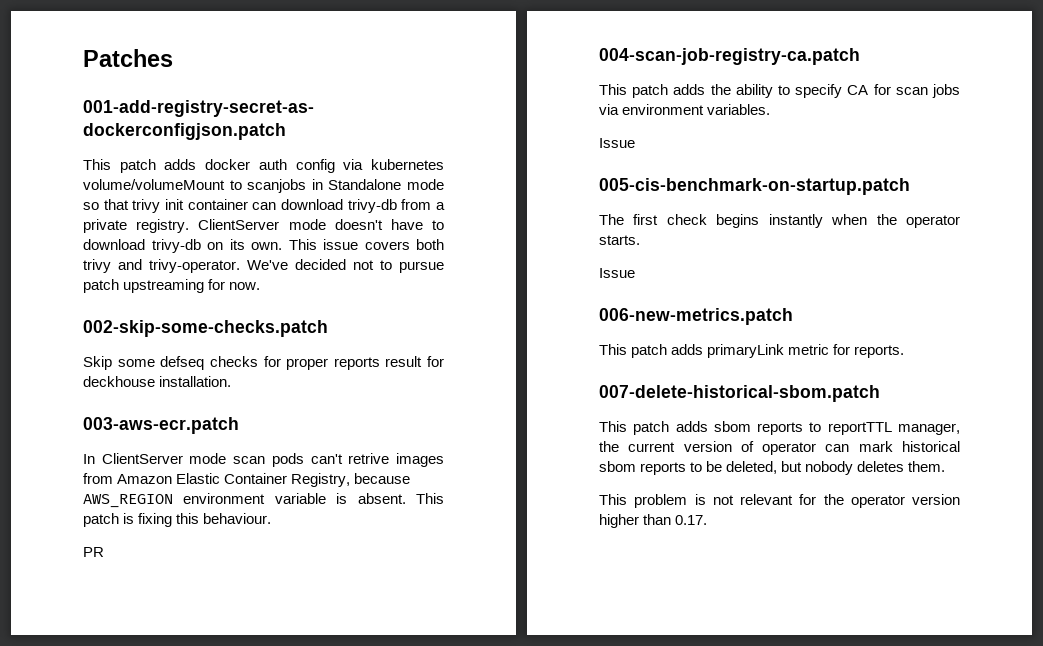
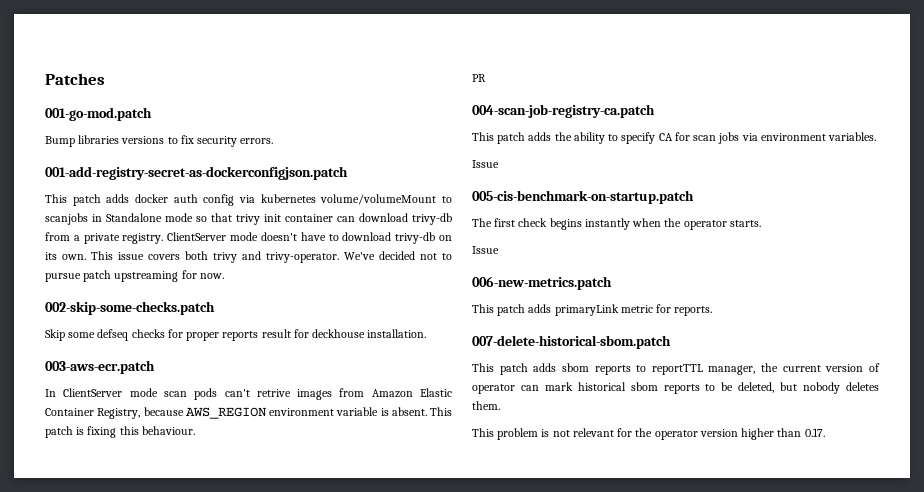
+ 001-go-mod.patch
+ Bump libraries versions to fix security errors.

